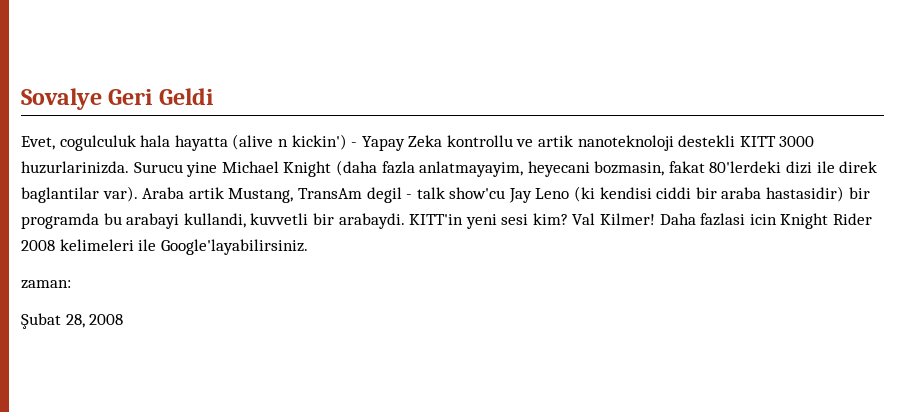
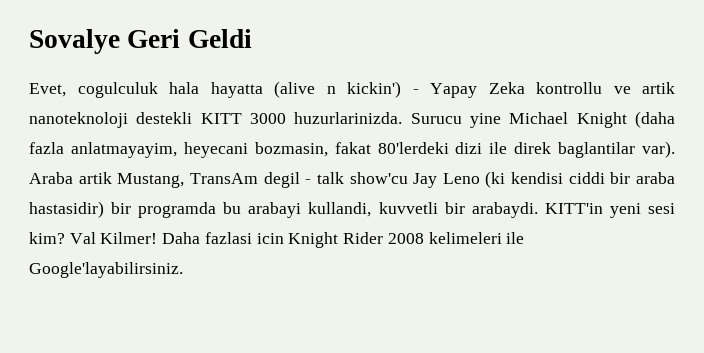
- zaman:
- Şubat 28, 2008

